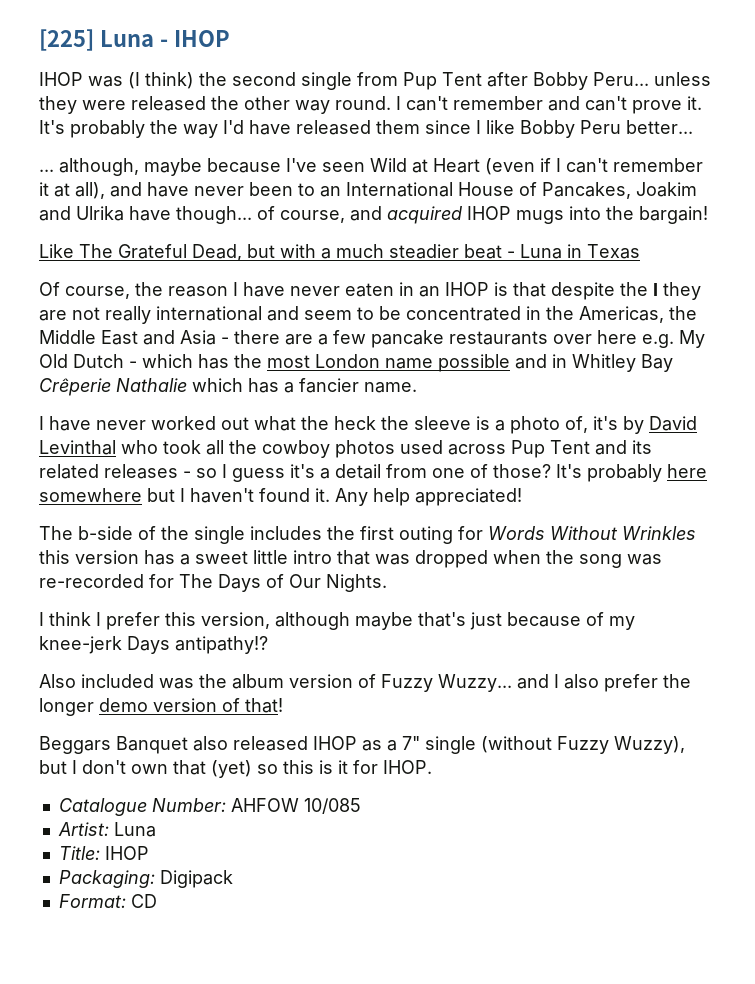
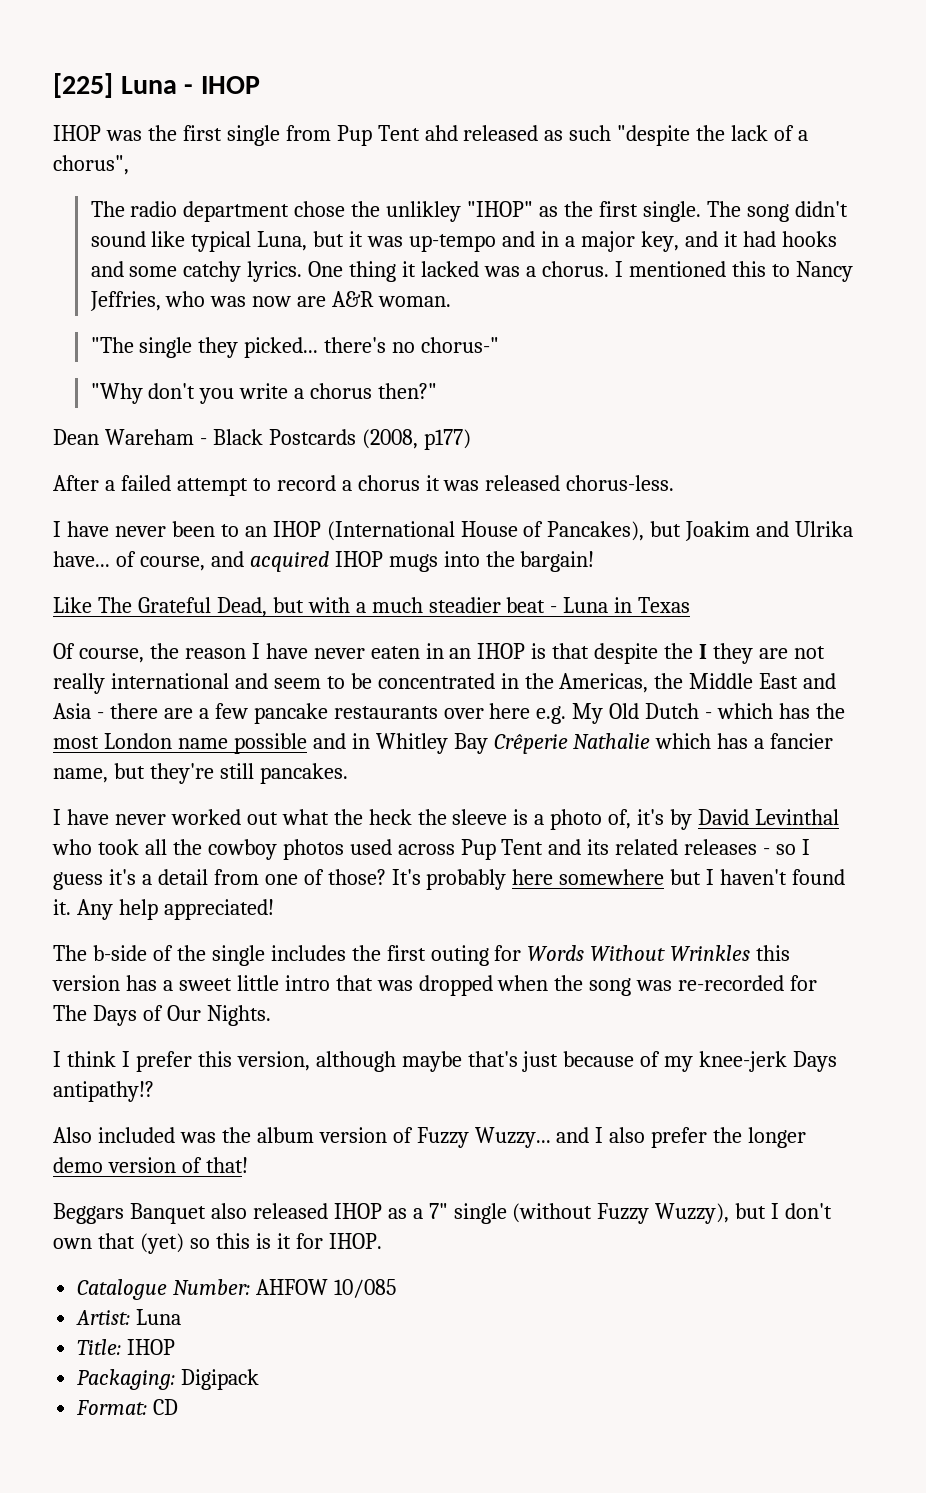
- IHOP was (I think) the second single from Pup Tent after Bobby Peru... unless they were released the other way round. I can't remember and can't prove it. It's probably the way I'd have released them since I like Bobby Peru better...
- ... although, maybe because I've seen Wild at Heart (even if I can't remember it at all), and have never been to an International House of Pancakes, Joakim and Ulrika have though... of course, and acquired IHOP mugs into the bargain!
+ IHOP was the first single from Pup Tent ahd released as such "despite the lack of a chorus",
+ The radio department chose the unlikley "IHOP" as the first single. The song didn't sound like typical Luna, but it was up-tempo and in a major key, and it had hooks and some catchy lyrics. One thing it lacked was a chorus. I mentioned this to Nancy Jeffries, who was now are A&R woman.
+ "The single they picked... there's no chorus-"
+ "Why don't you write a chorus then?"
+ Dean Wareham - Black Postcards (2008, p177)
+ After a failed attempt to record a chorus it was released chorus-less.
+ I have never been to an IHOP (International House of Pancakes), but Joakim and Ulrika have... of course, and acquired IHOP mugs into the bargain!
- Of course, the reason I have never eaten in an IHOP is that despite the I they are not really international and seem to be concentrated in the Americas, the Middle East and Asia - there are a few pancake restaurants over here e.g. My Old Dutch - which has the most London name possible and in Whitley Bay Crêperie Nathalie which has a fancier name.
+ Of course, the reason I have never eaten in an IHOP is that despite the I they are not really international and seem to be concentrated in the Americas, the Middle East and Asia - there are a few pancake restaurants over here e.g. My Old Dutch - which has the most London name possible and in Whitley Bay Crêperie Nathalie which has a fancier name, but they're still pancakes.

